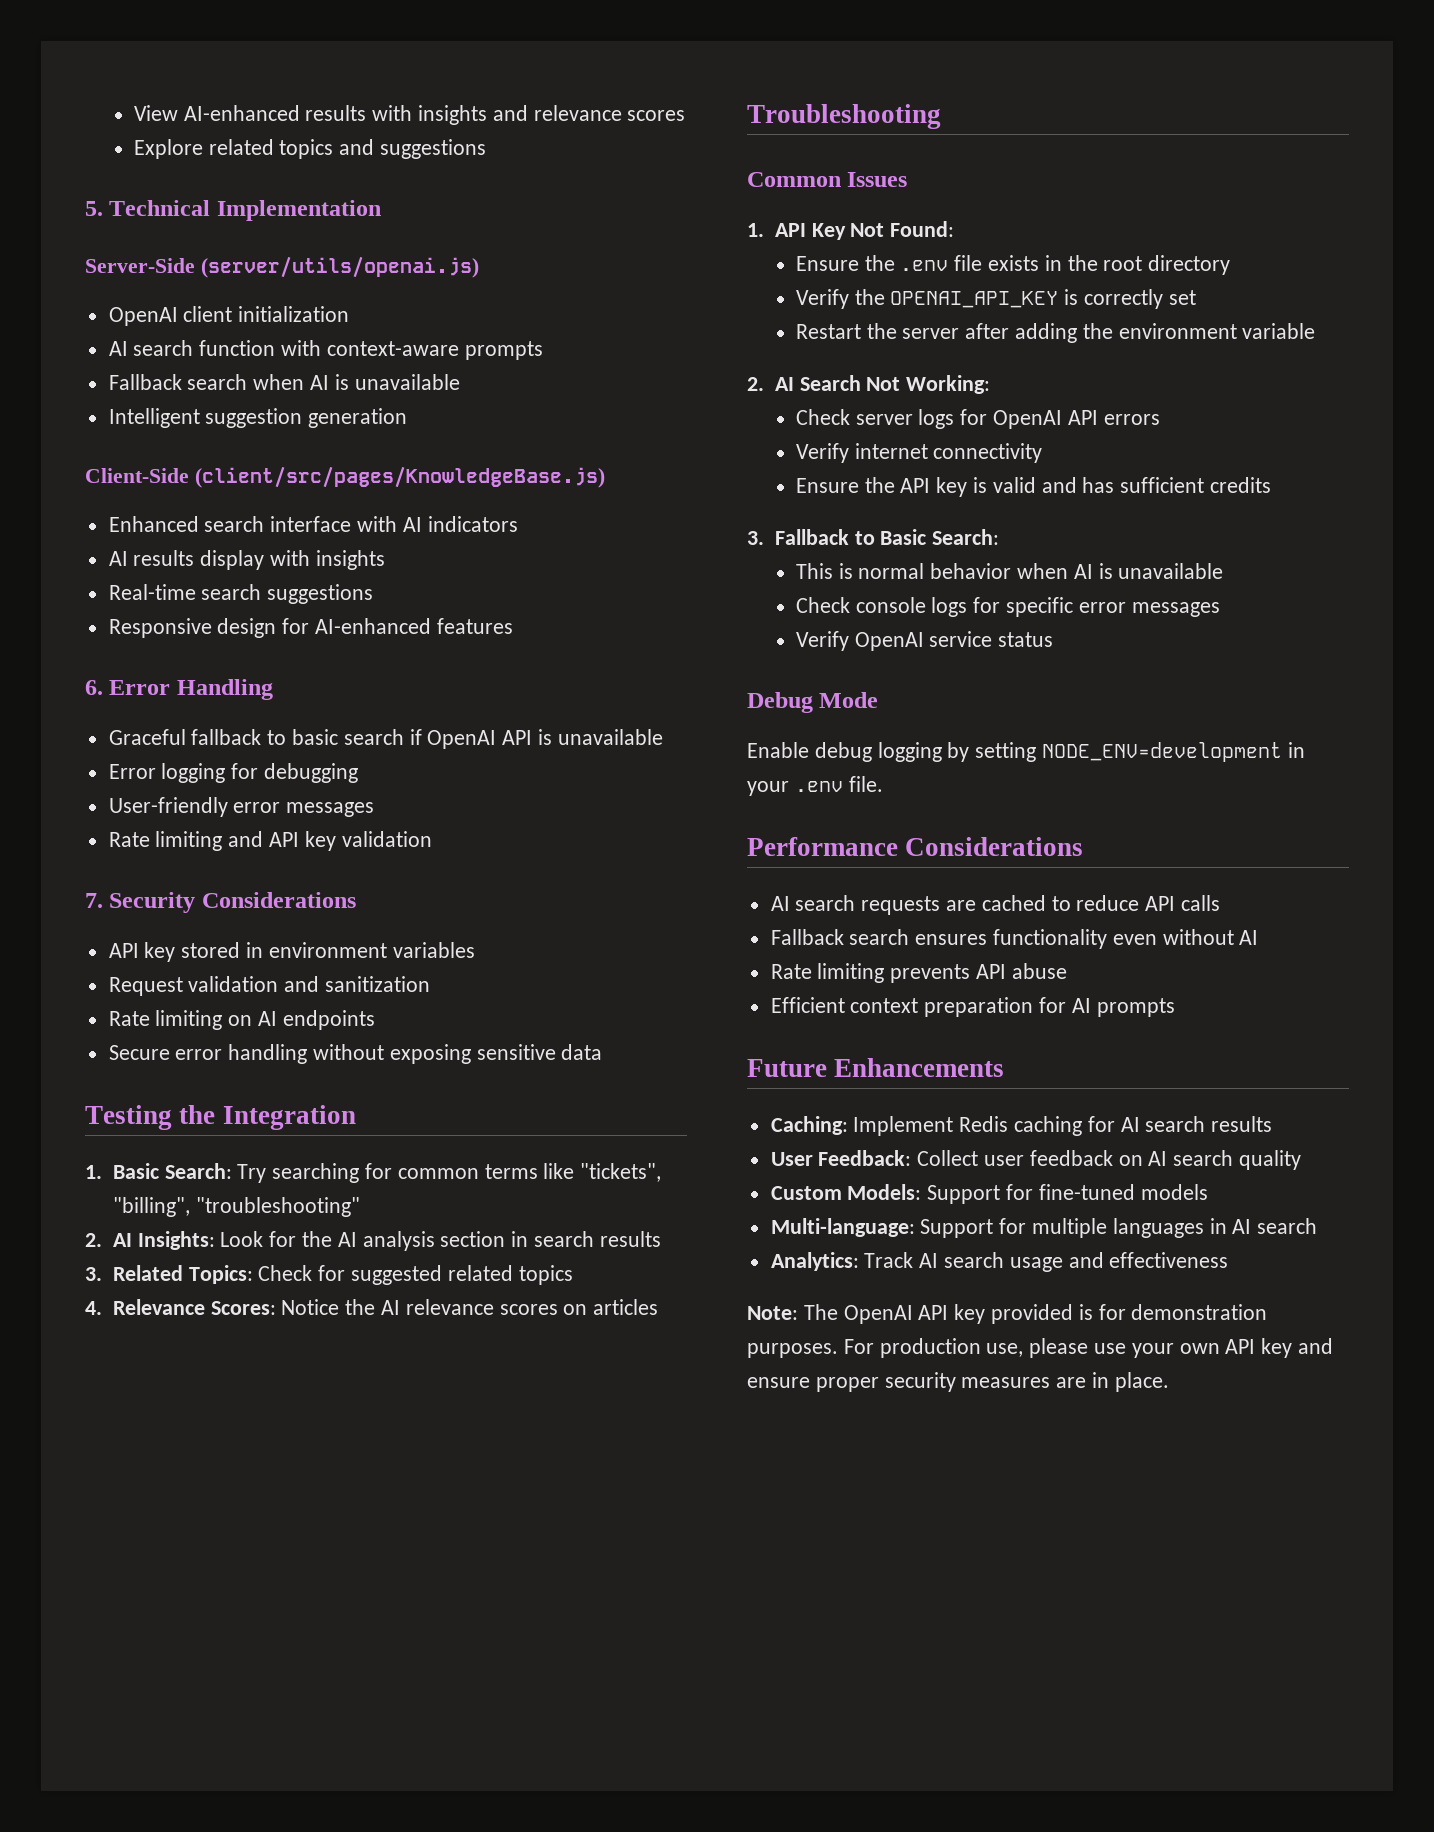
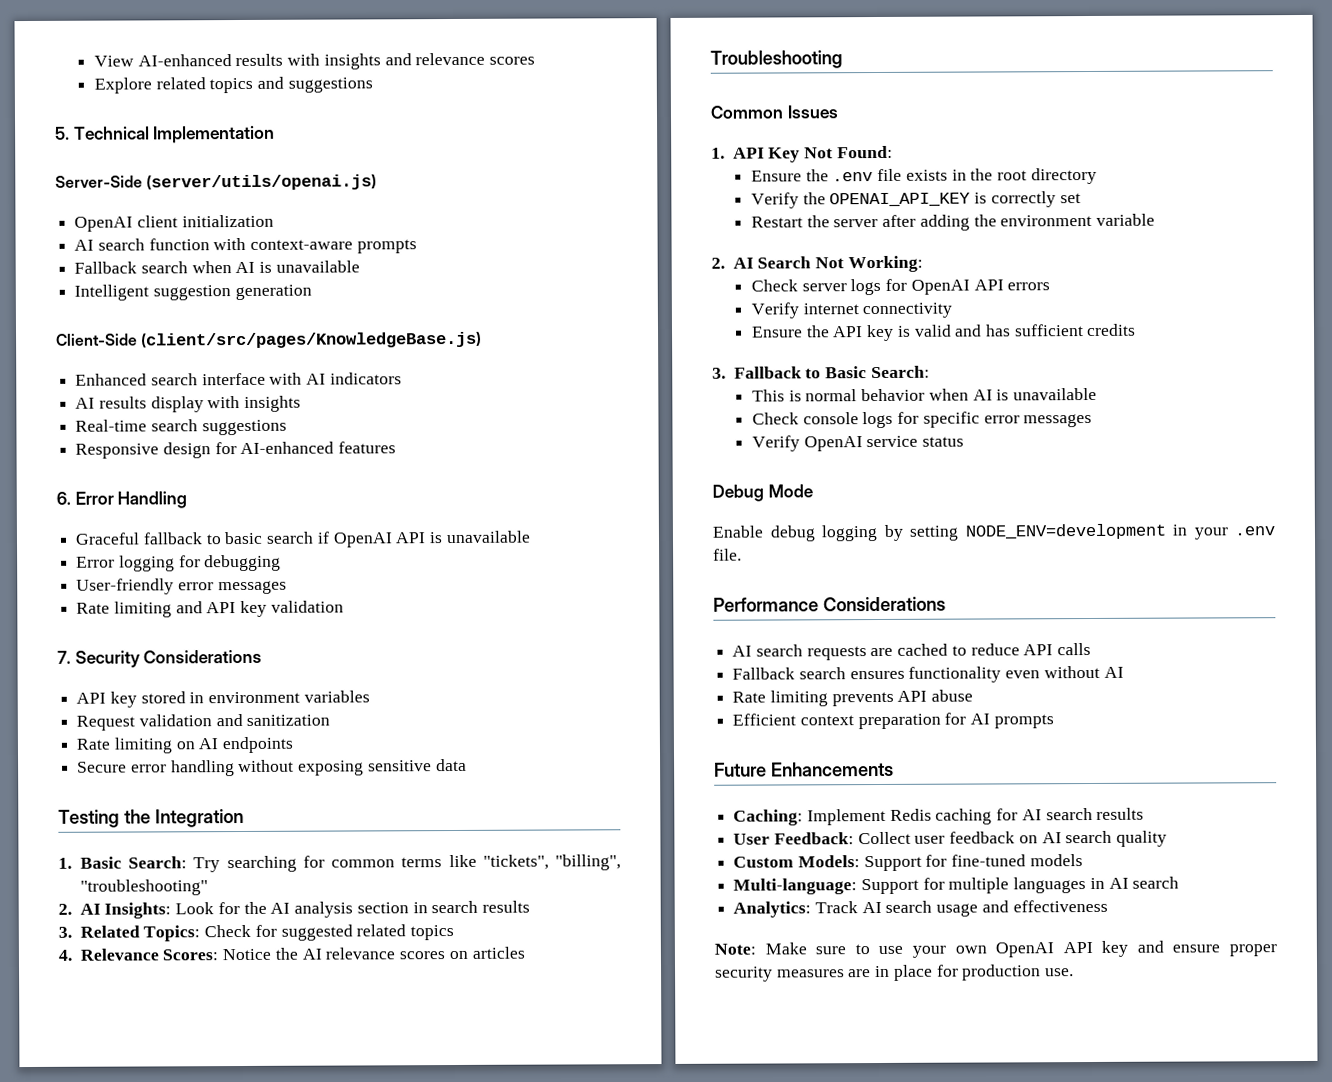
- Note: The OpenAI API key provided is for demonstration purposes. For production use, please use your own API key and ensure proper security measures are in place.
+ Note: Make sure to use your own OpenAI API key and ensure proper security measures are in place for production use.

